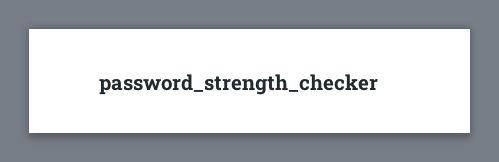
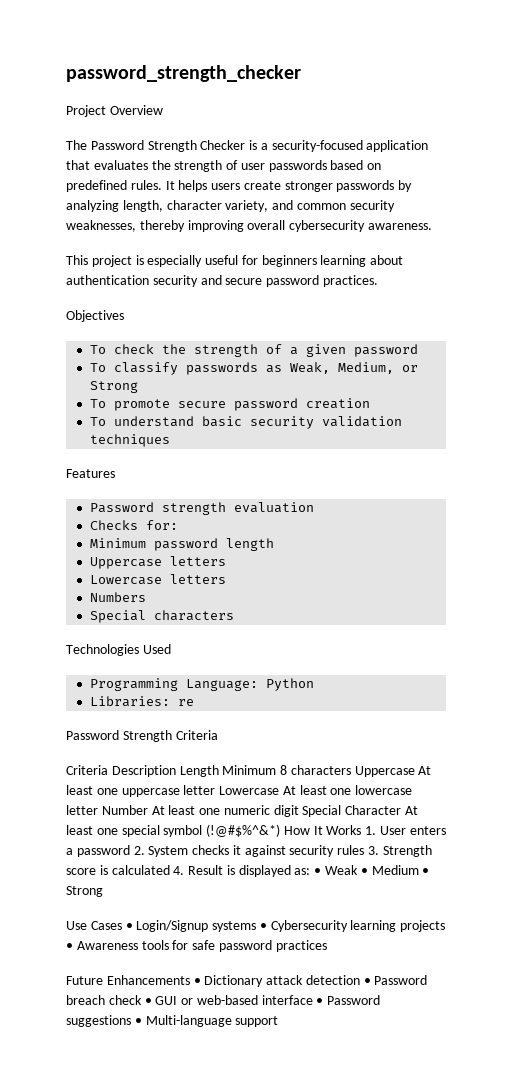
+ Project Overview
+ The Password Strength Checker is a security-focused application that evaluates the strength of user passwords based on predefined rules. It helps users create stronger passwords by analyzing length, character variety, and common security weaknesses, thereby improving overall cybersecurity awareness.
+ This project is especially useful for beginners learning about authentication security and secure password practices.
+ Objectives
+ To check the strength of a given password
+ To classify passwords as Weak, Medium, or Strong
+ To promote secure password creation
+ To understand basic security validation techniques
+ Features
+ Password strength evaluation
+ Checks for:
+ Minimum password length
+ Uppercase letters
+ Lowercase letters
+ Numbers
+ Special characters
+ Technologies Used
+ Programming Language: Python
+ Libraries: re
+ Password Strength Criteria
+ Criteria Description Length Minimum 8 characters Uppercase At least one uppercase letter Lowercase At least one lowercase letter Number At least one numeric digit Special Character At least one special symbol (!@#$%^&*) How It Works 1. User enters a password 2. System checks it against security rules 3. Strength score is calculated 4. Result is displayed as: • Weak • Medium • Strong
+ Use Cases • Login/Signup systems • Cybersecurity learning projects • Awareness tools for safe password practices
+ Future Enhancements • Dictionary attack detection • Password breach check • GUI or web-based interface • Password suggestions • Multi-language support

